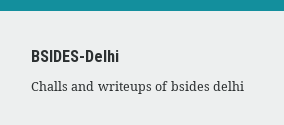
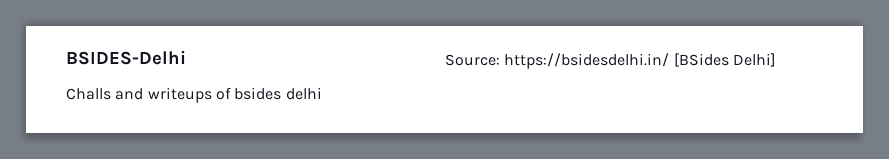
+ Source: https://bsidesdelhi.in/ [BSides Delhi]

